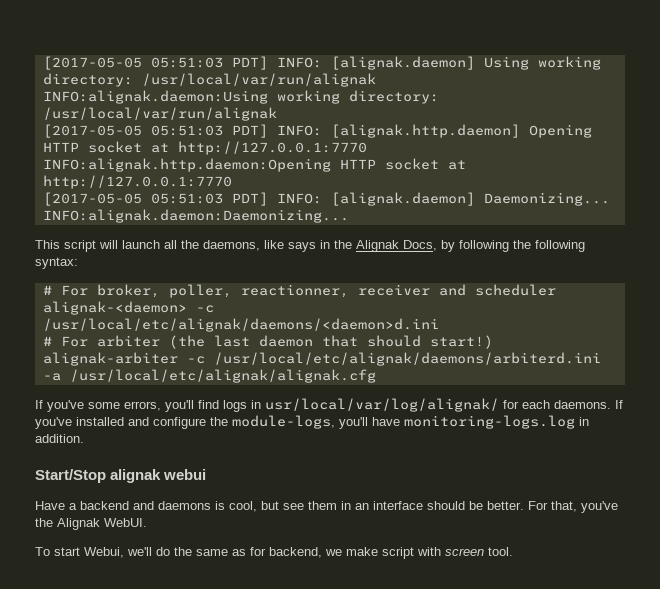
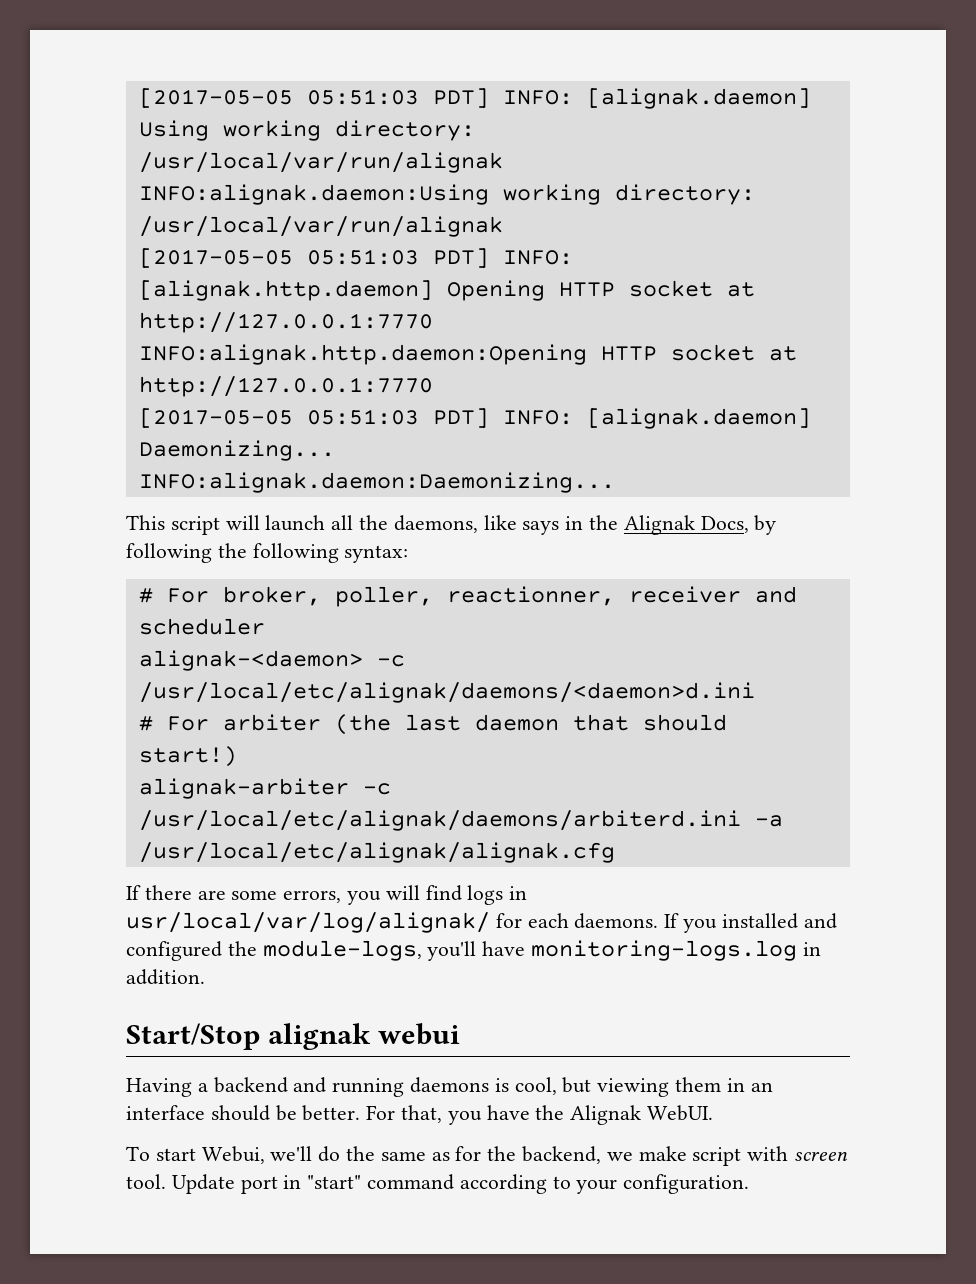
- If you've some errors, you'll find logs in usr/local/var/log/alignak/ for each daemons.
+ If there are some errors, you will find logs in usr/local/var/log/alignak/ for each daemons.
- If you've installed and configure the module-logs, you'll have monitoring-logs.log in addition.
+ If you installed and configured the module-logs, you'll have monitoring-logs.log in addition.
- Have a backend and daemons is cool, but see them in an interface should be better.
+ Having a backend and running daemons is cool, but viewing them in an interface should be better.
- For that, you've the Alignak WebUI.
+ For that, you have the Alignak WebUI.
- To start Webui, we'll do the same as for backend, we make script with screen tool.
+ To start Webui, we'll do the same as for the backend, we make script with screen tool.
+ Update port in "start" command according to your configuration.

